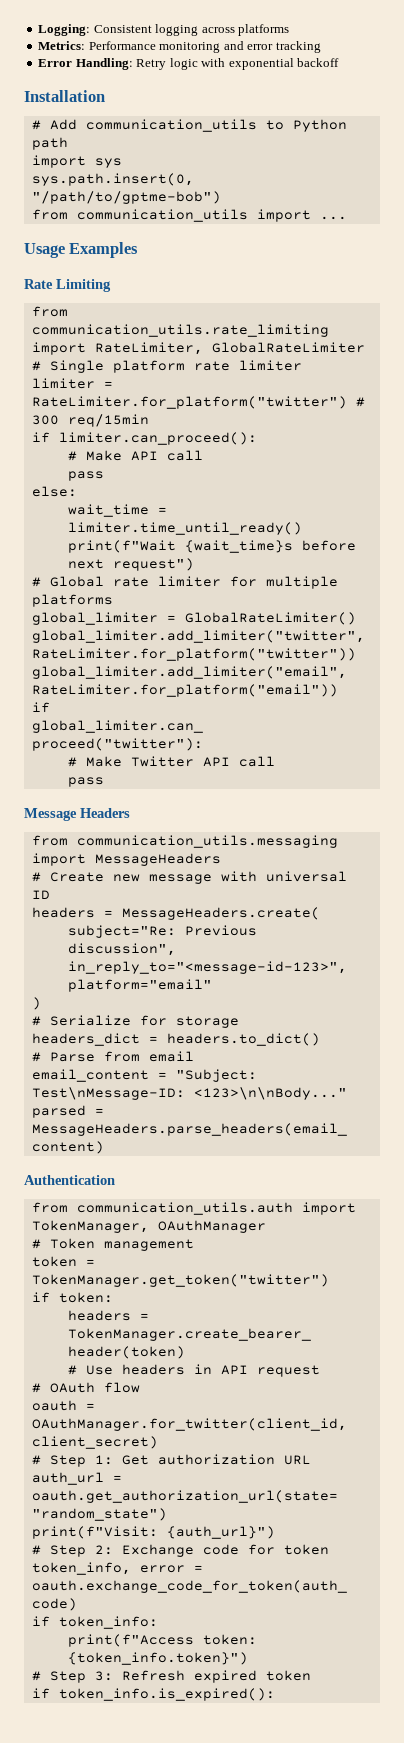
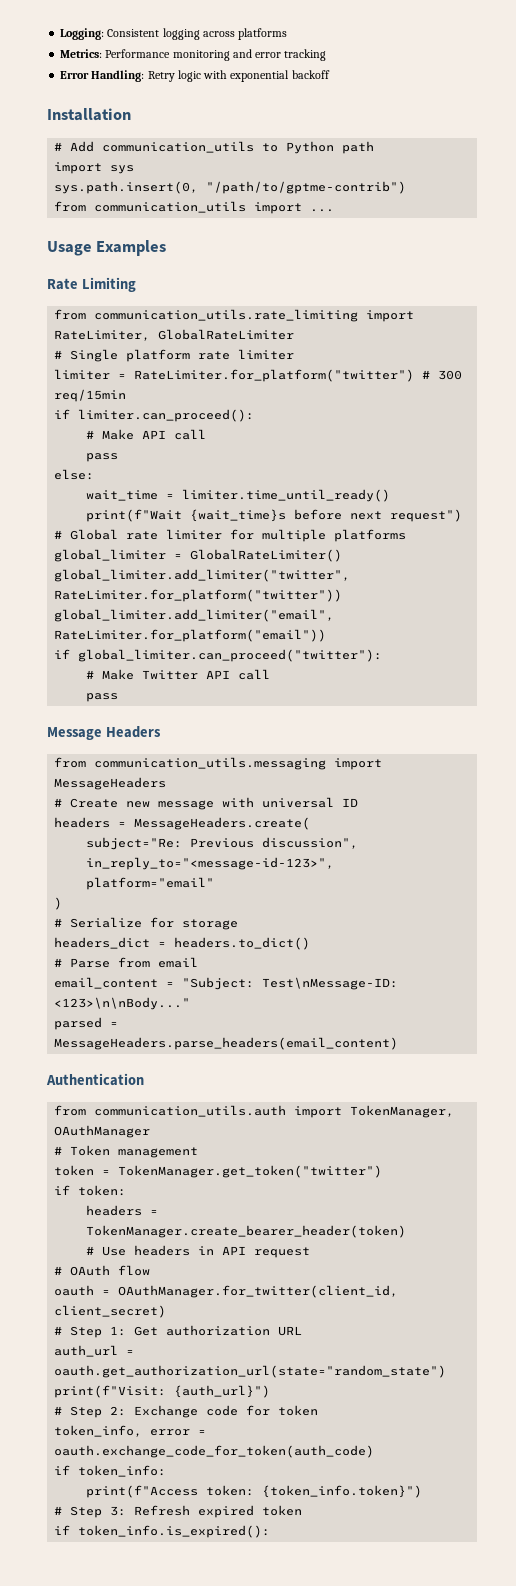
- sys.path.insert(0, "/path/to/gptme-bob")
+ sys.path.insert(0, "/path/to/gptme-contrib")

